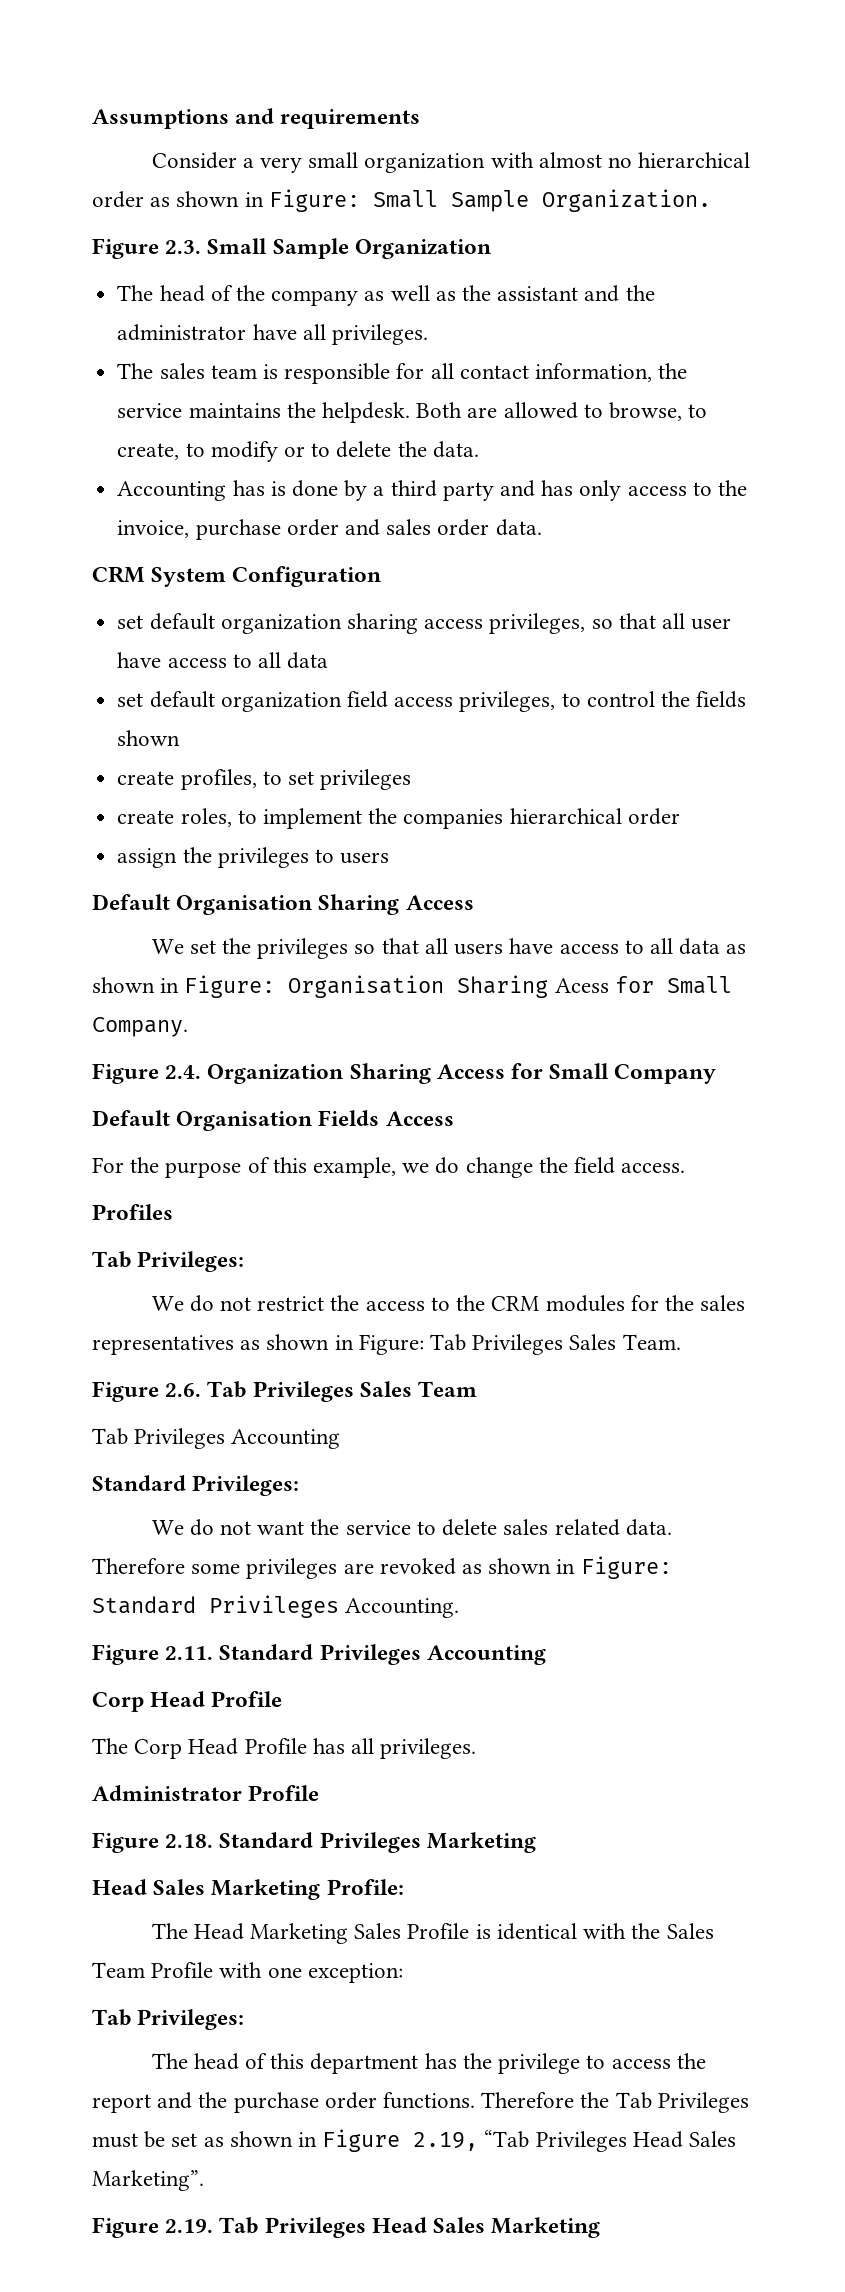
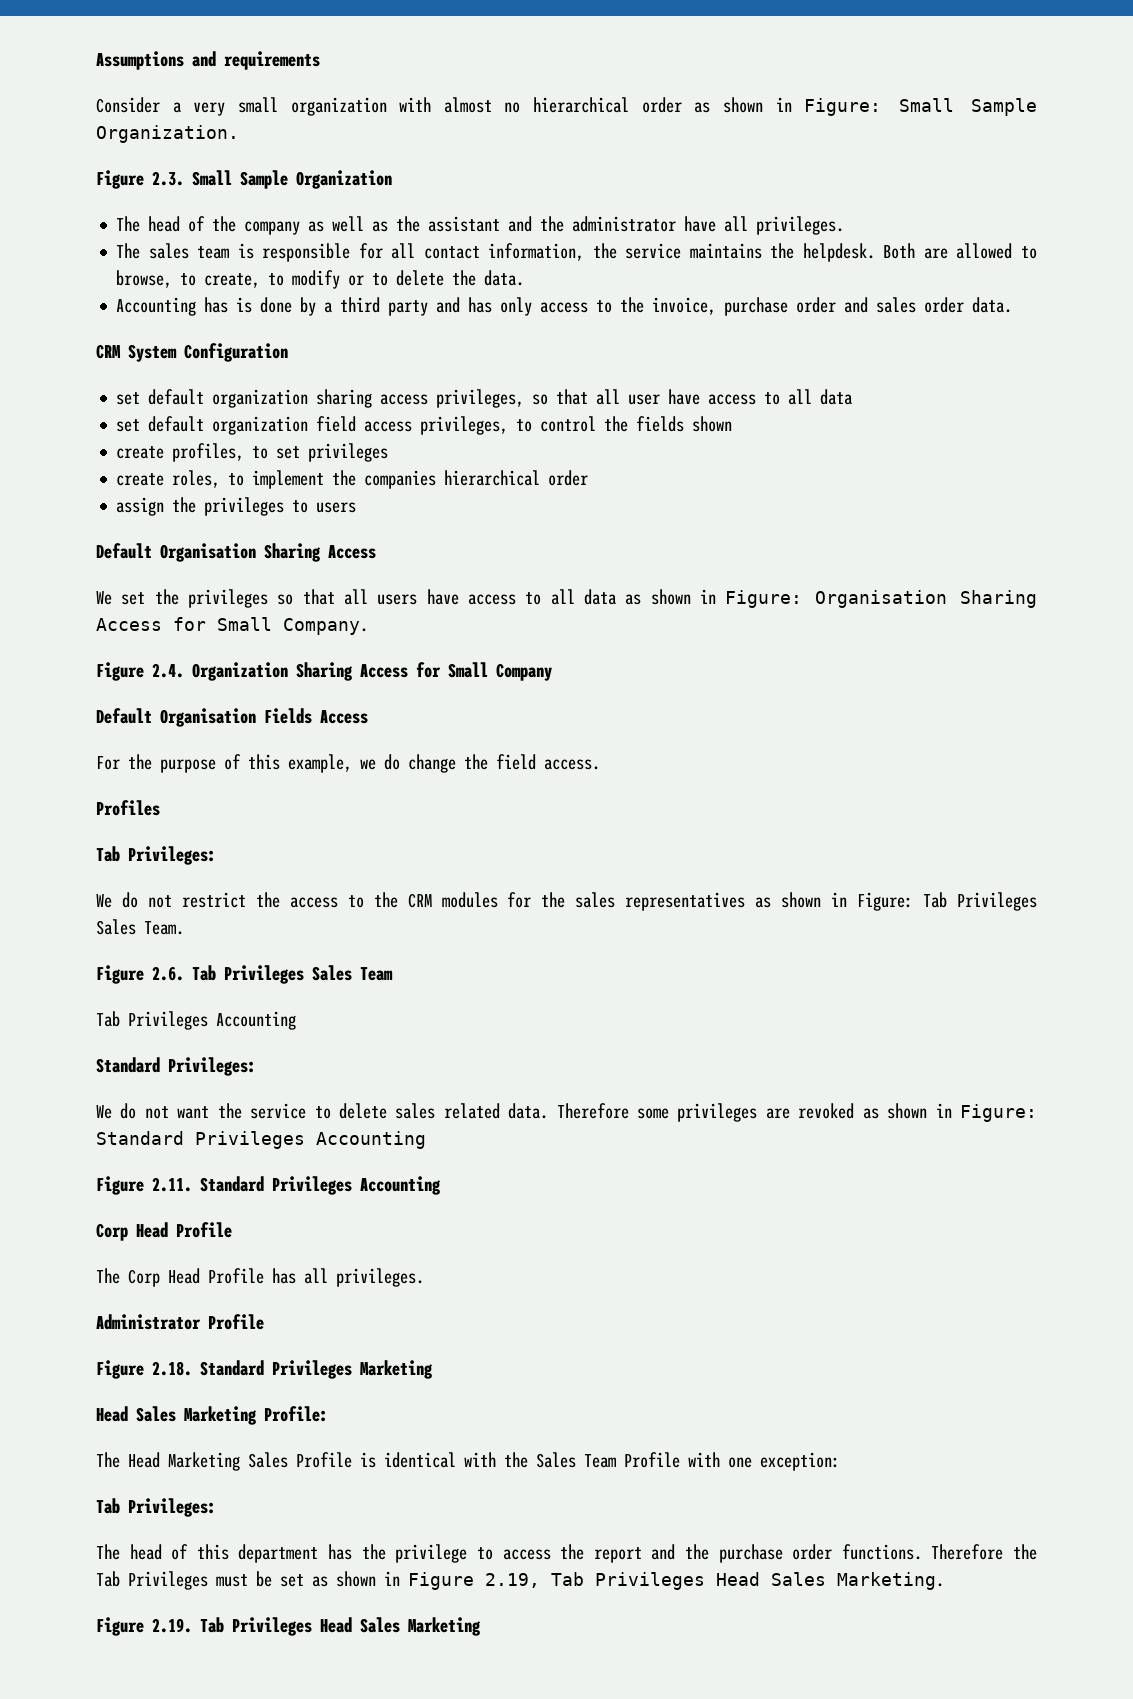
- We set the privileges so that all users have access to all data as shown in Figure: Organisation Sharing Acess for Small Company.
+ We set the privileges so that all users have access to all data as shown in Figure: Organisation Sharing Access for Small Company.
- Therefore some privileges are revoked as shown in Figure: Standard Privileges Accounting.
+ Therefore some privileges are revoked as shown in Figure: Standard Privileges Accounting
- Therefore the Tab Privileges must be set as shown in Figure 2.19, “Tab Privileges Head Sales Marketing”.
+ Therefore the Tab Privileges must be set as shown in Figure 2.19, Tab Privileges Head Sales Marketing.

